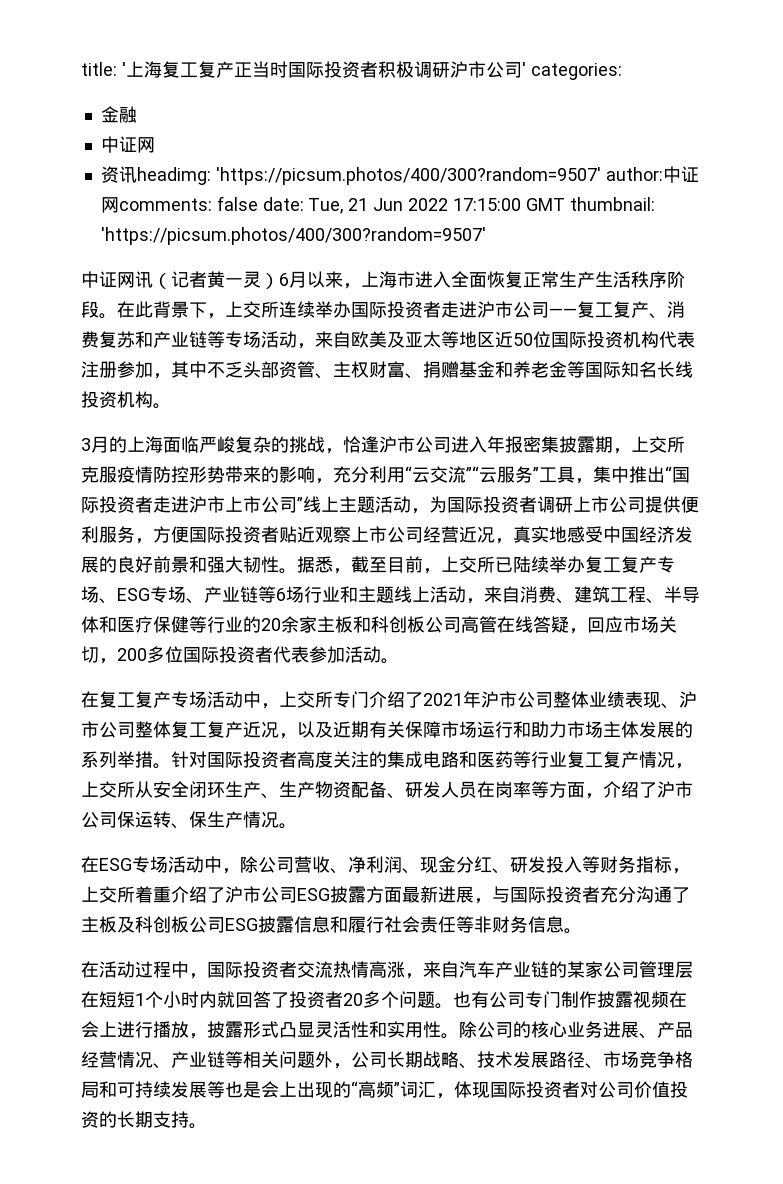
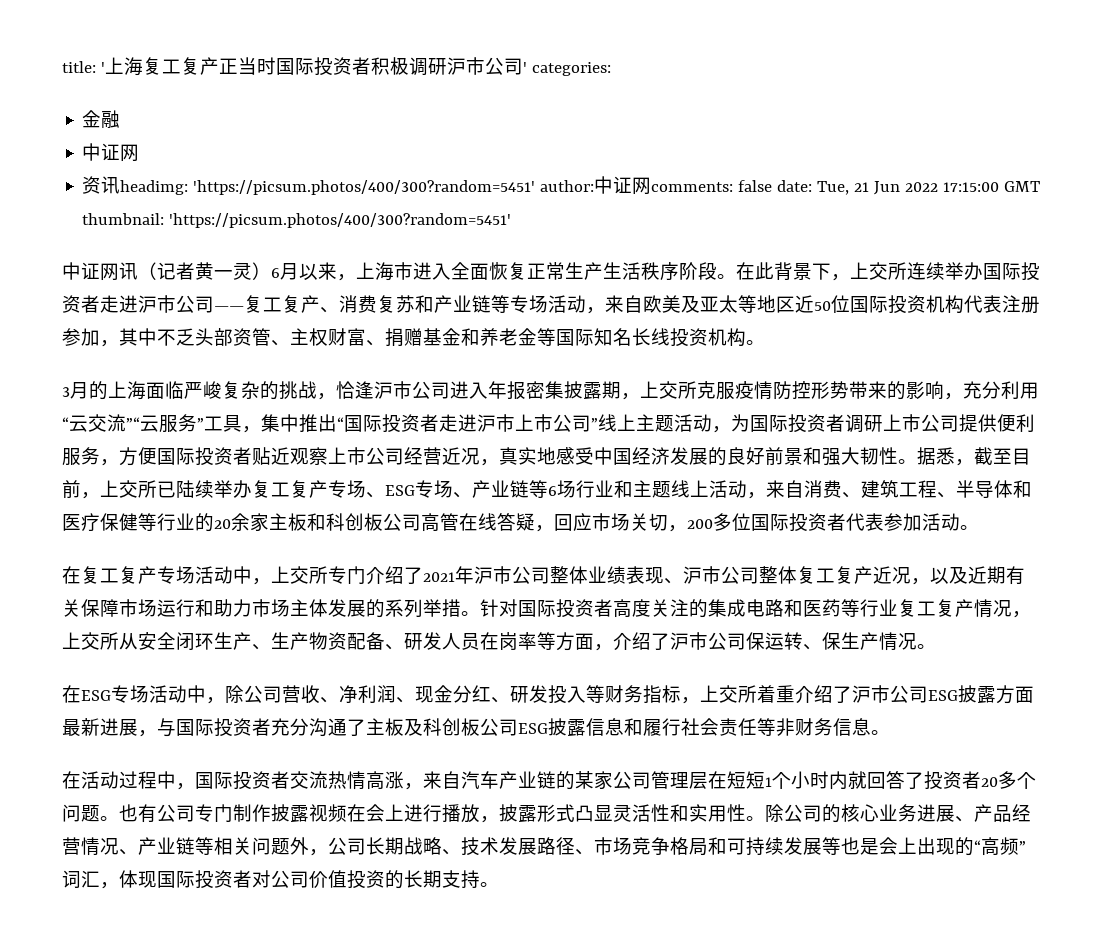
- 资讯headimg: 'https://picsum.photos/400/300?random=9507' author:中证网comments: false date: Tue, 21 Jun 2022 17:15:00 GMT thumbnail: 'https://picsum.photos/400/300?random=9507'
+ 资讯headimg: 'https://picsum.photos/400/300?random=5451' author:中证网comments: false date: Tue, 21 Jun 2022 17:15:00 GMT thumbnail: 'https://picsum.photos/400/300?random=5451'

